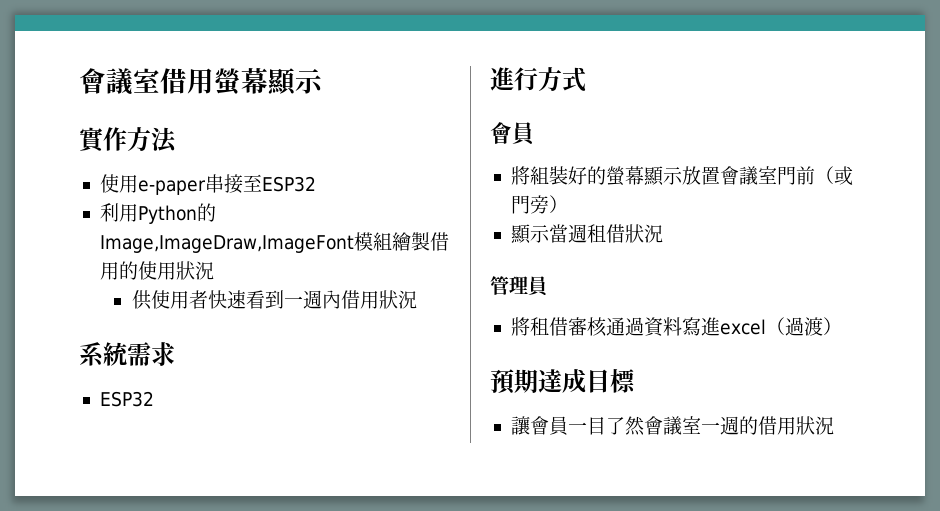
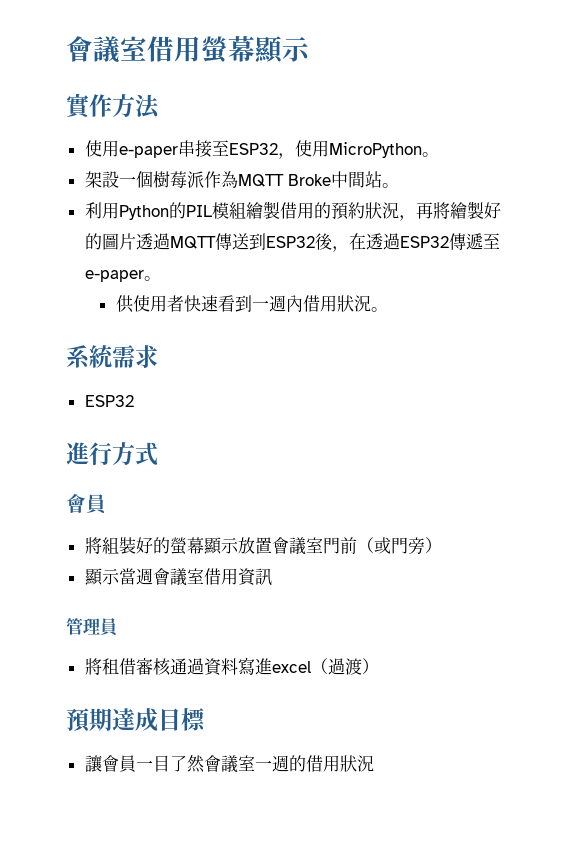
- 使用e-paper串接至ESP32
+ 使用e-paper串接至ESP32，使用MicroPython。
+ 架設一個樹莓派作為MQTT Broke中間站。
- 利用Python的Image,ImageDraw,ImageFont模組繪製借用的使用狀況
+ 利用Python的PIL模組繪製借用的預約狀況，再將繪製好的圖片透過MQTT傳送到ESP32後，在透過ESP32傳遞至e-paper。
- 供使用者快速看到一週內借用狀況
+ 供使用者快速看到一週內借用狀況。
- 顯示當週租借狀況
+ 顯示當週會議室借用資訊

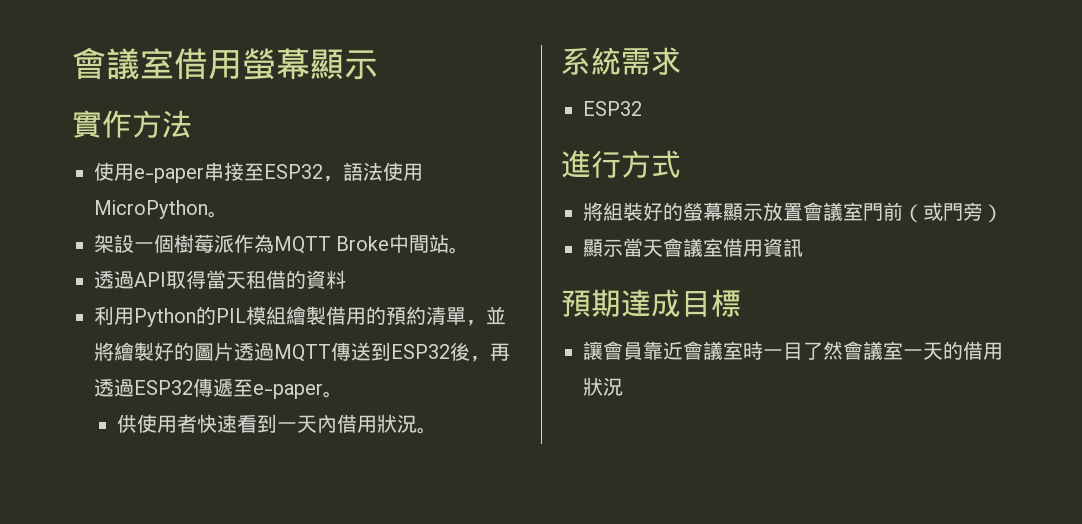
- 使用e-paper串接至ESP32，使用MicroPython。
+ 使用e-paper串接至ESP32，語法使用MicroPython。
+ 透過API取得當天租借的資料
- 利用Python的PIL模組繪製借用的預約狀況，再將繪製好的圖片透過MQTT傳送到ESP32後，在透過ESP32傳遞至e-paper。
+ 利用Python的PIL模組繪製借用的預約清單，並將繪製好的圖片透過MQTT傳送到ESP32後，再透過ESP32傳遞至e-paper。
- 供使用者快速看到一週內借用狀況。
+ 供使用者快速看到一天內借用狀況。
  進行方式
- 會員
- 顯示當週會議室借用資訊
+ 顯示當天會議室借用資訊
- 管理員
- 將租借審核通過資料寫進excel（過渡）
- 讓會員一目了然會議室一週的借用狀況
+ 讓會員靠近會議室時一目了然會議室一天的借用狀況

